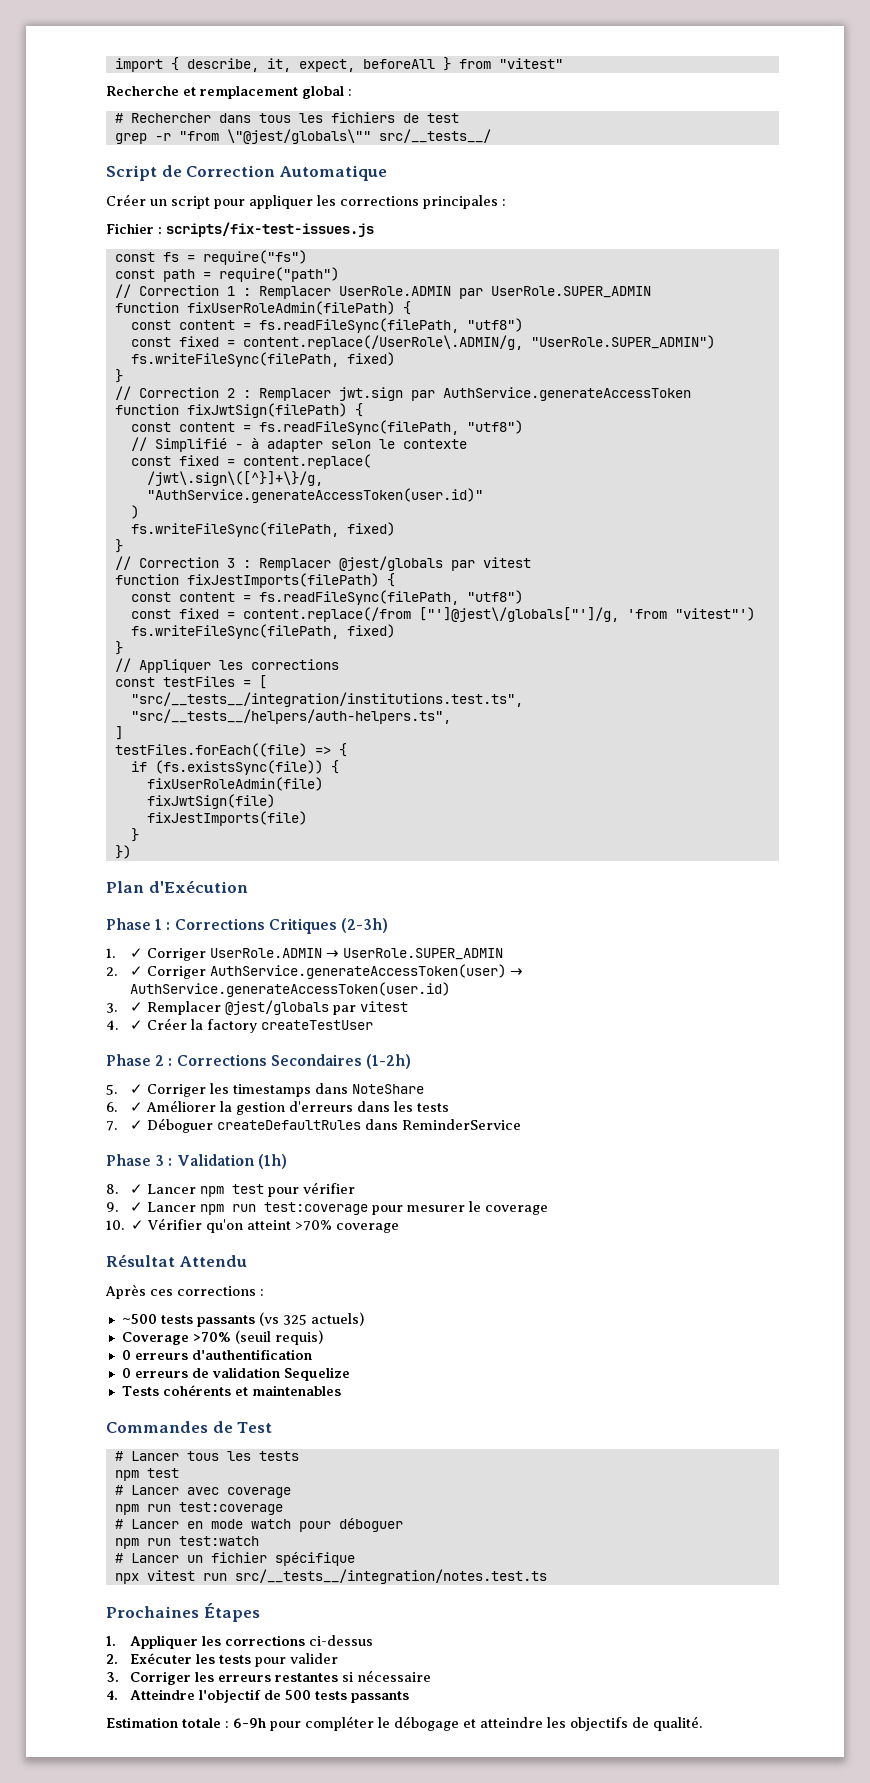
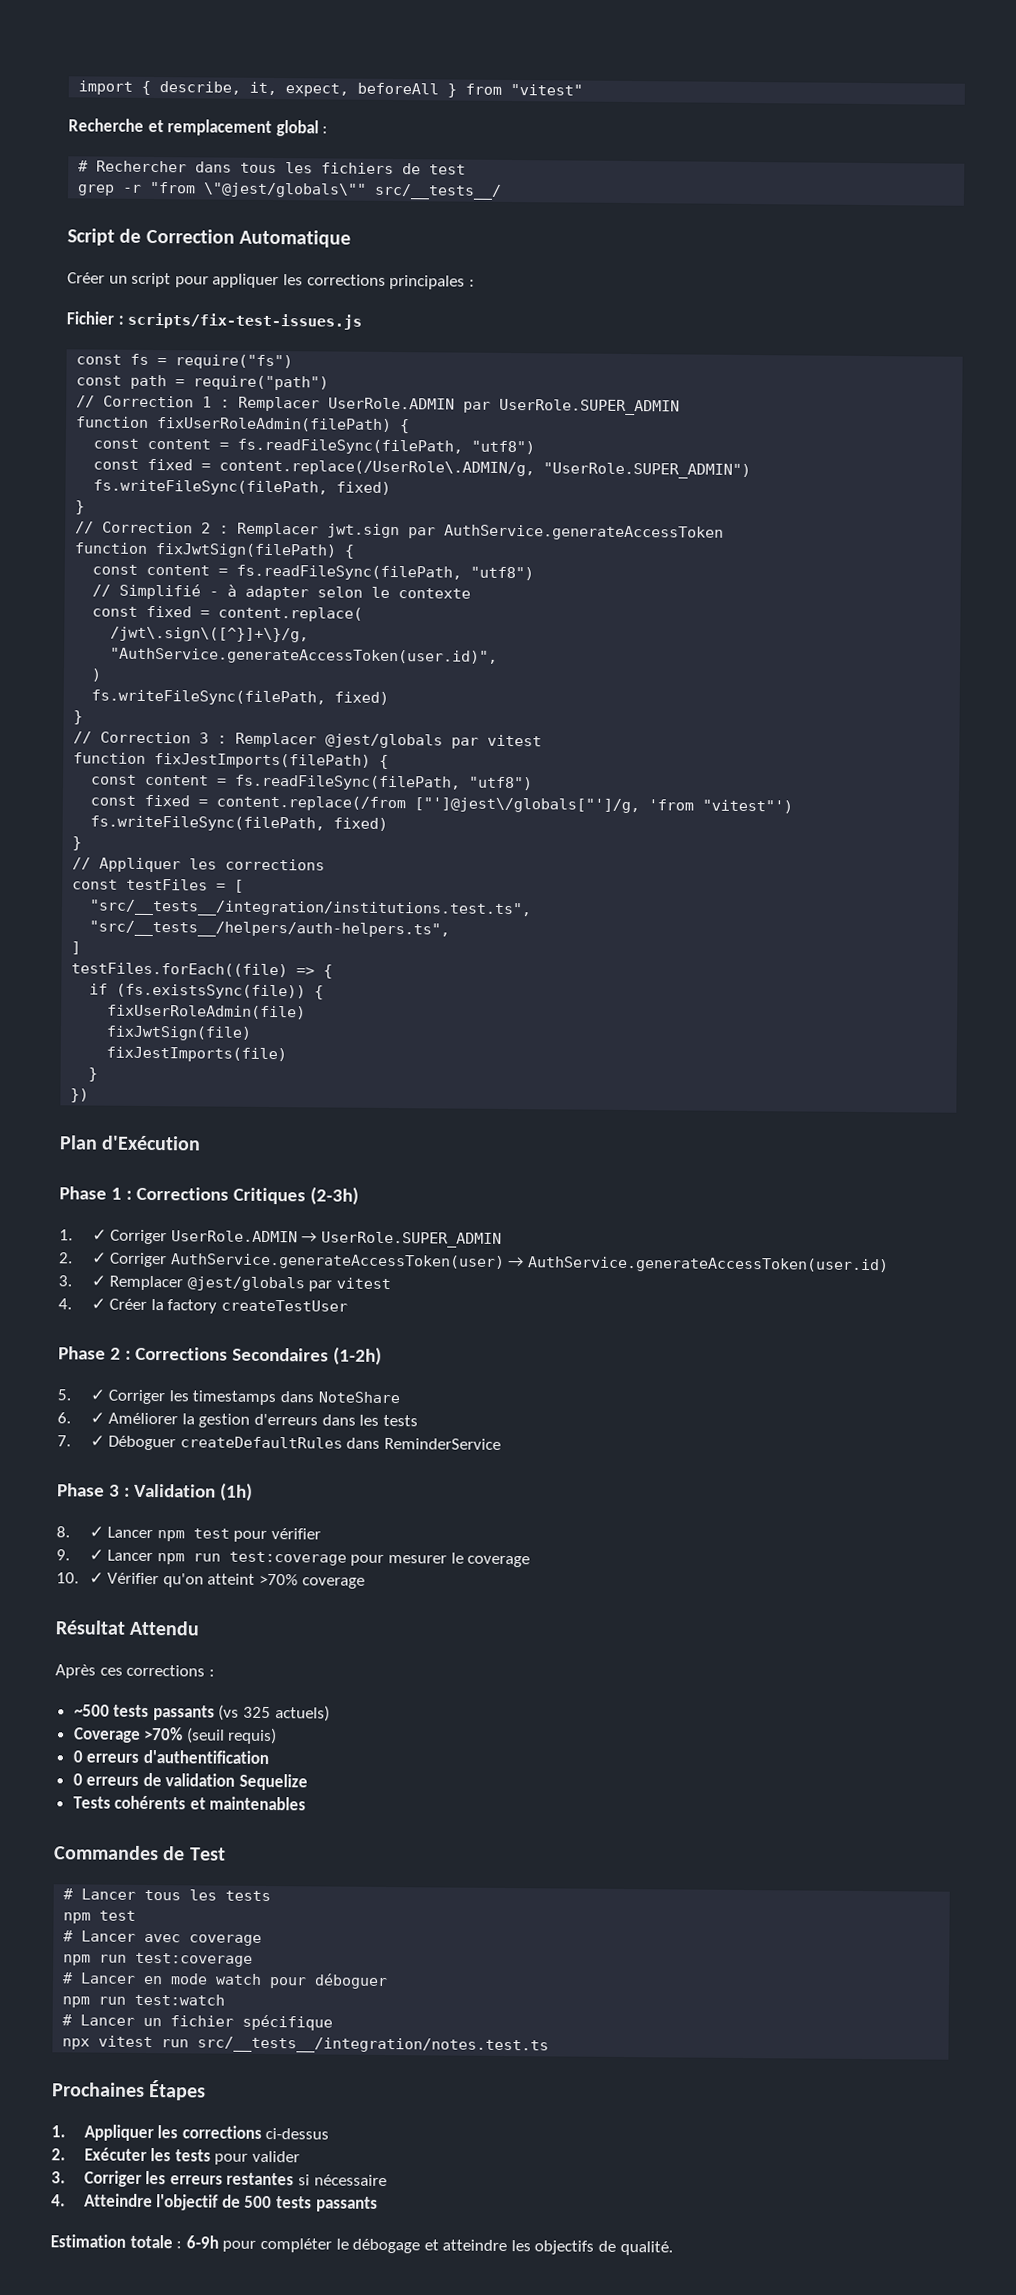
- "AuthService.generateAccessToken(user.id)"
+ "AuthService.generateAccessToken(user.id)",

